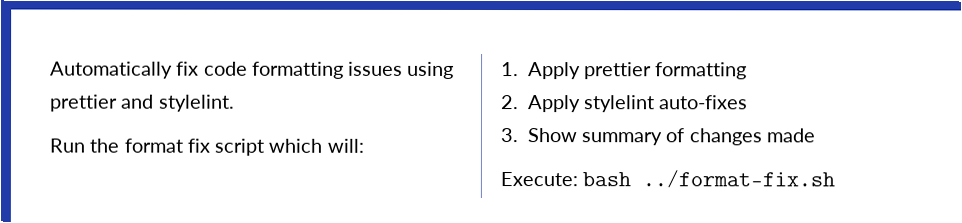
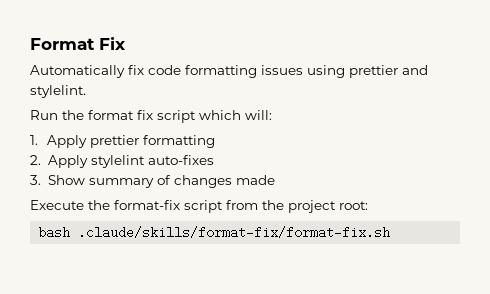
+ Format Fix
- Execute: bash ../format-fix.sh
+ Execute the format-fix script from the project root:
+ bash .claude/skills/format-fix/format-fix.sh

